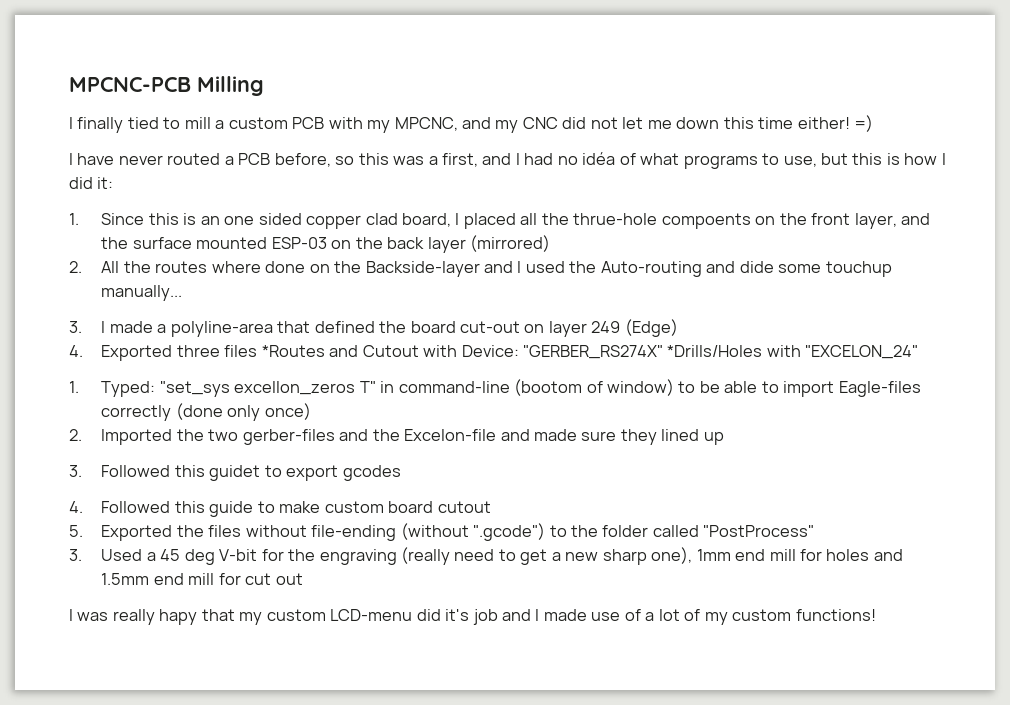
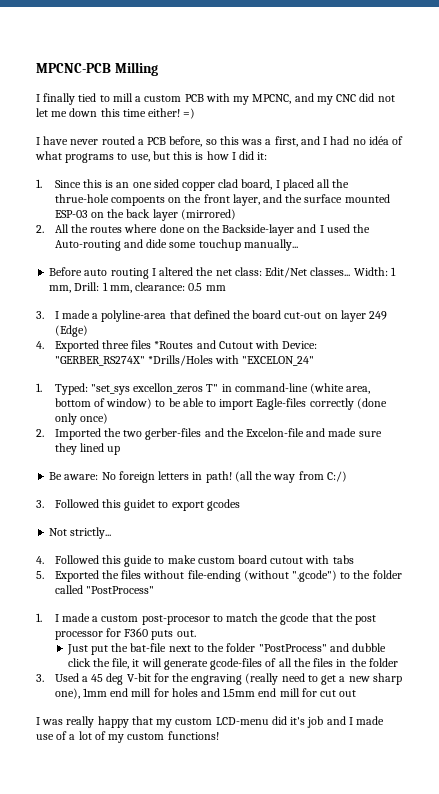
+ Before auto routing I altered the net class: Edit/Net classes... Width: 1 mm, Drill: 1 mm, clearance: 0.5 mm
- 1. Typed: "set_sys excellon_zeros T" in command-line (bootom of window) to be able to import Eagle-files correctly (done only once)
+ 1. Typed: "set_sys excellon_zeros T" in command-line (white area, bottom of window) to be able to import Eagle-files correctly (done only once)
+ Be aware: No foreign letters in path! (all the way from C:/)
+ Not strictly...
- 4. Followed this guide to make custom board cutout
+ 4. Followed this guide to make custom board cutout with tabs
+ 1. I made a custom post-procesor to match the gcode that the post processor for F360 puts out.
+ Just put the bat-file next to the folder "PostProcess" and dubble click the file, it will generate gcode-files of all the files in the folder
- I was really hapy that my custom LCD-menu did it's job and I made use of a lot of my custom functions!
+ I was really happy that my custom LCD-menu did it's job and I made use of a lot of my custom functions!

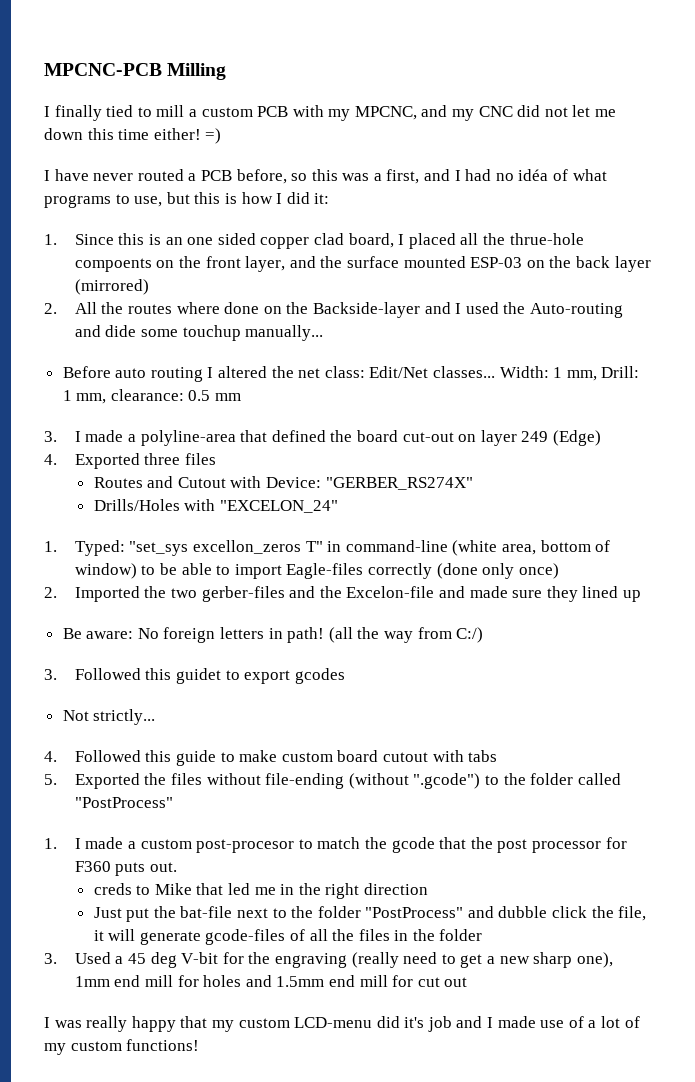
- 4. Exported three files *Routes and Cutout with Device: "GERBER_RS274X" *Drills/Holes with "EXCELON_24"
+ 4. Exported three files
+ Routes and Cutout with Device: "GERBER_RS274X"
+ Drills/Holes with "EXCELON_24"
+ creds to Mike that led me in the right direction

